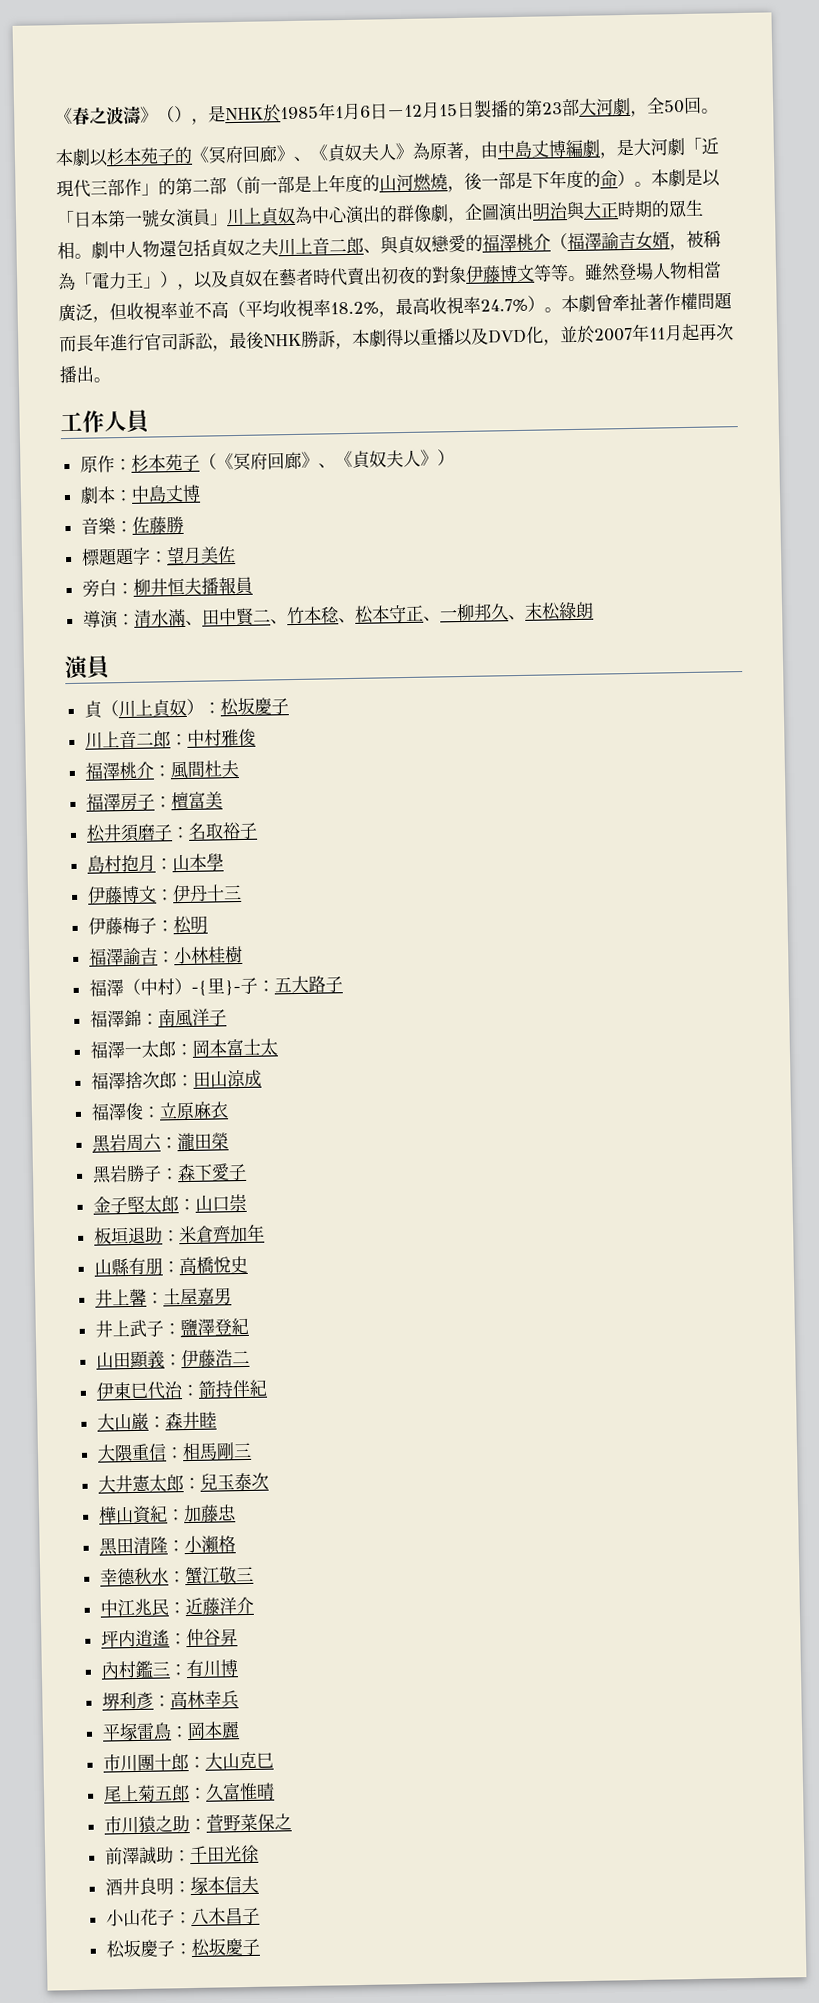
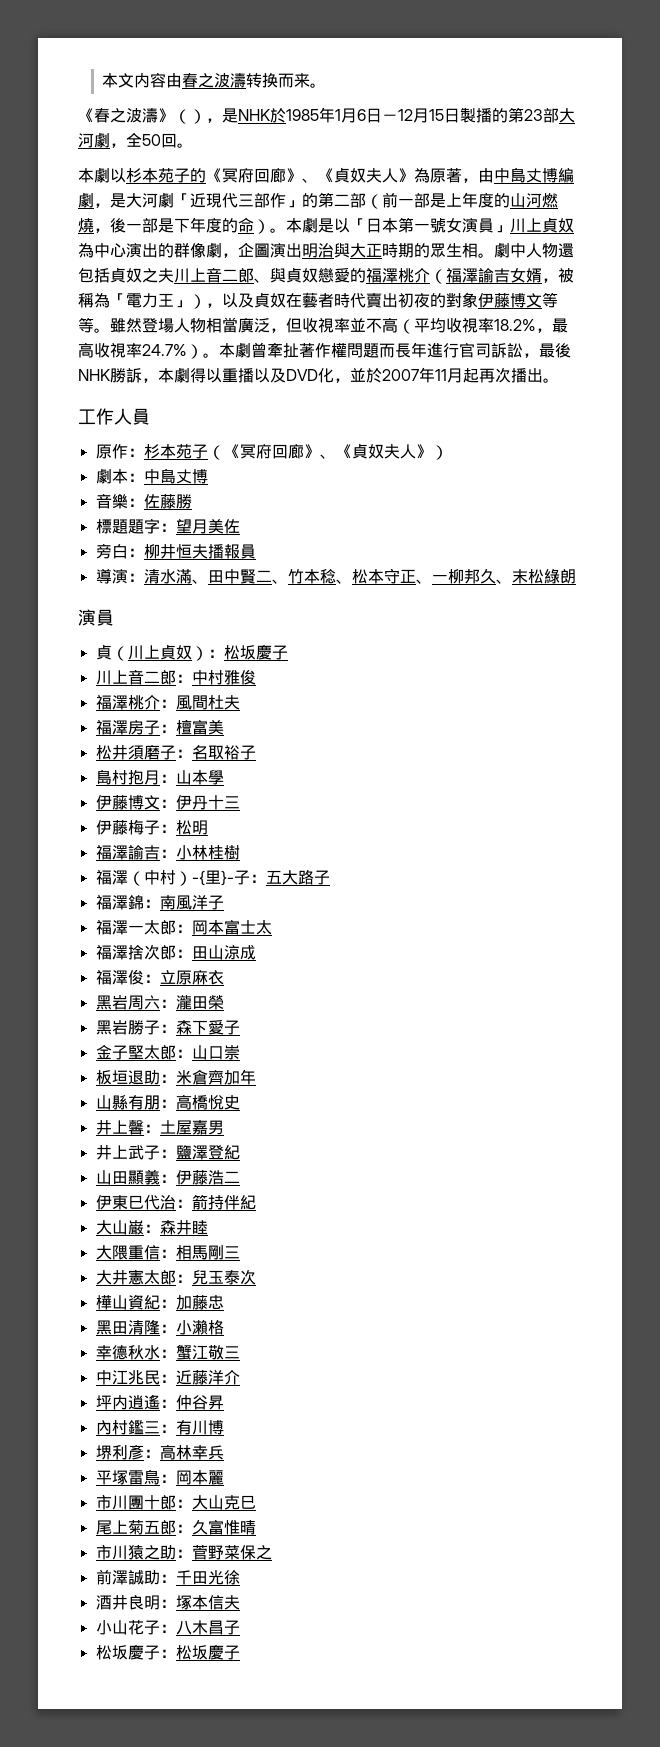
+ 本文内容由春之波濤转换而来。

